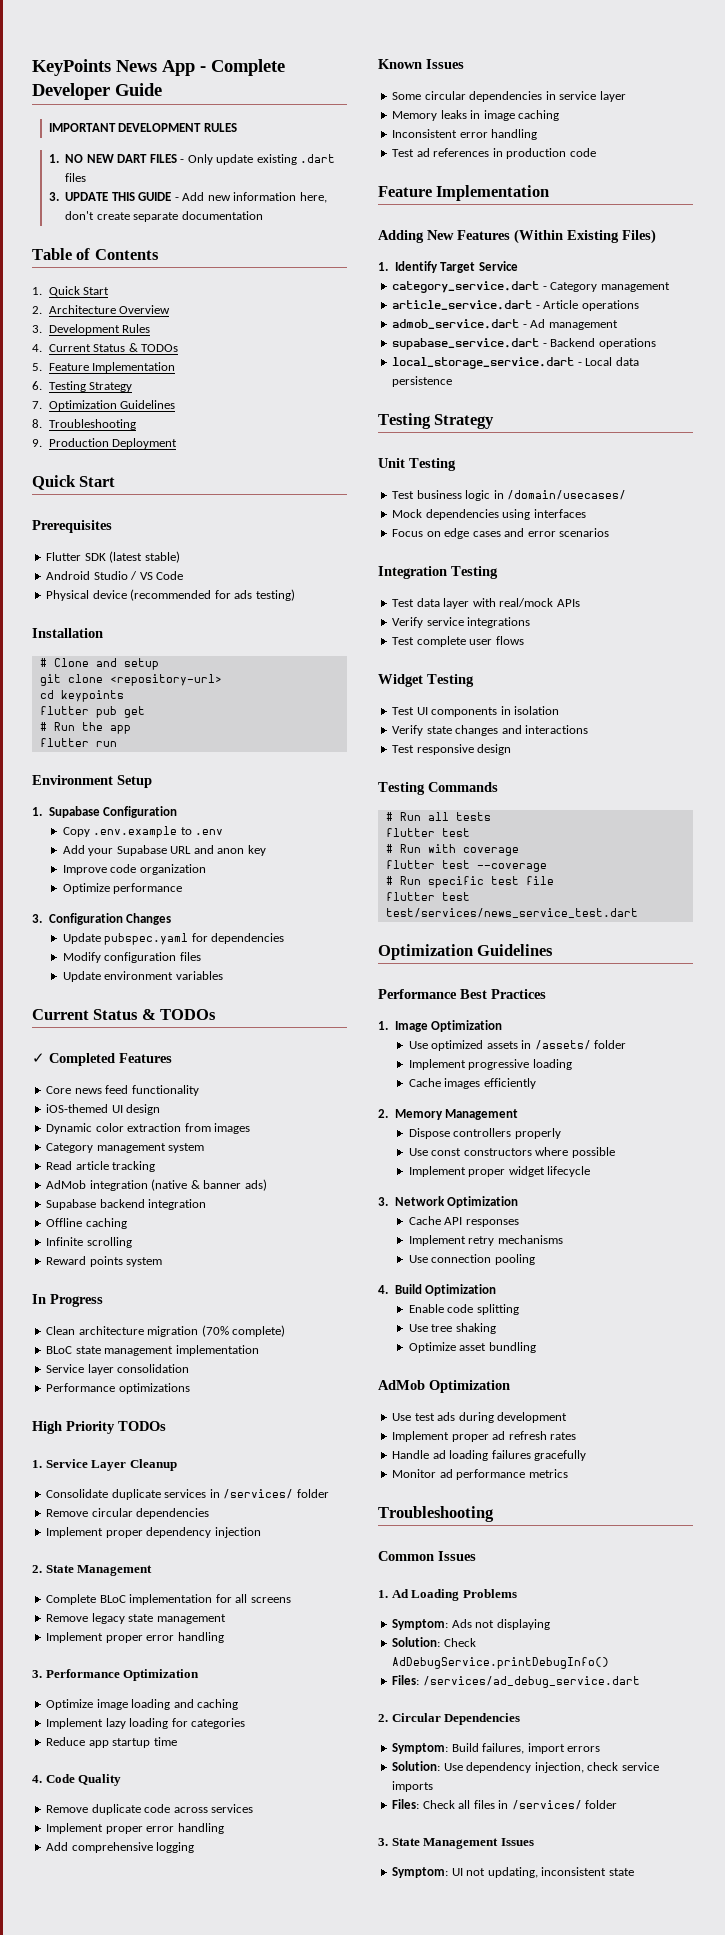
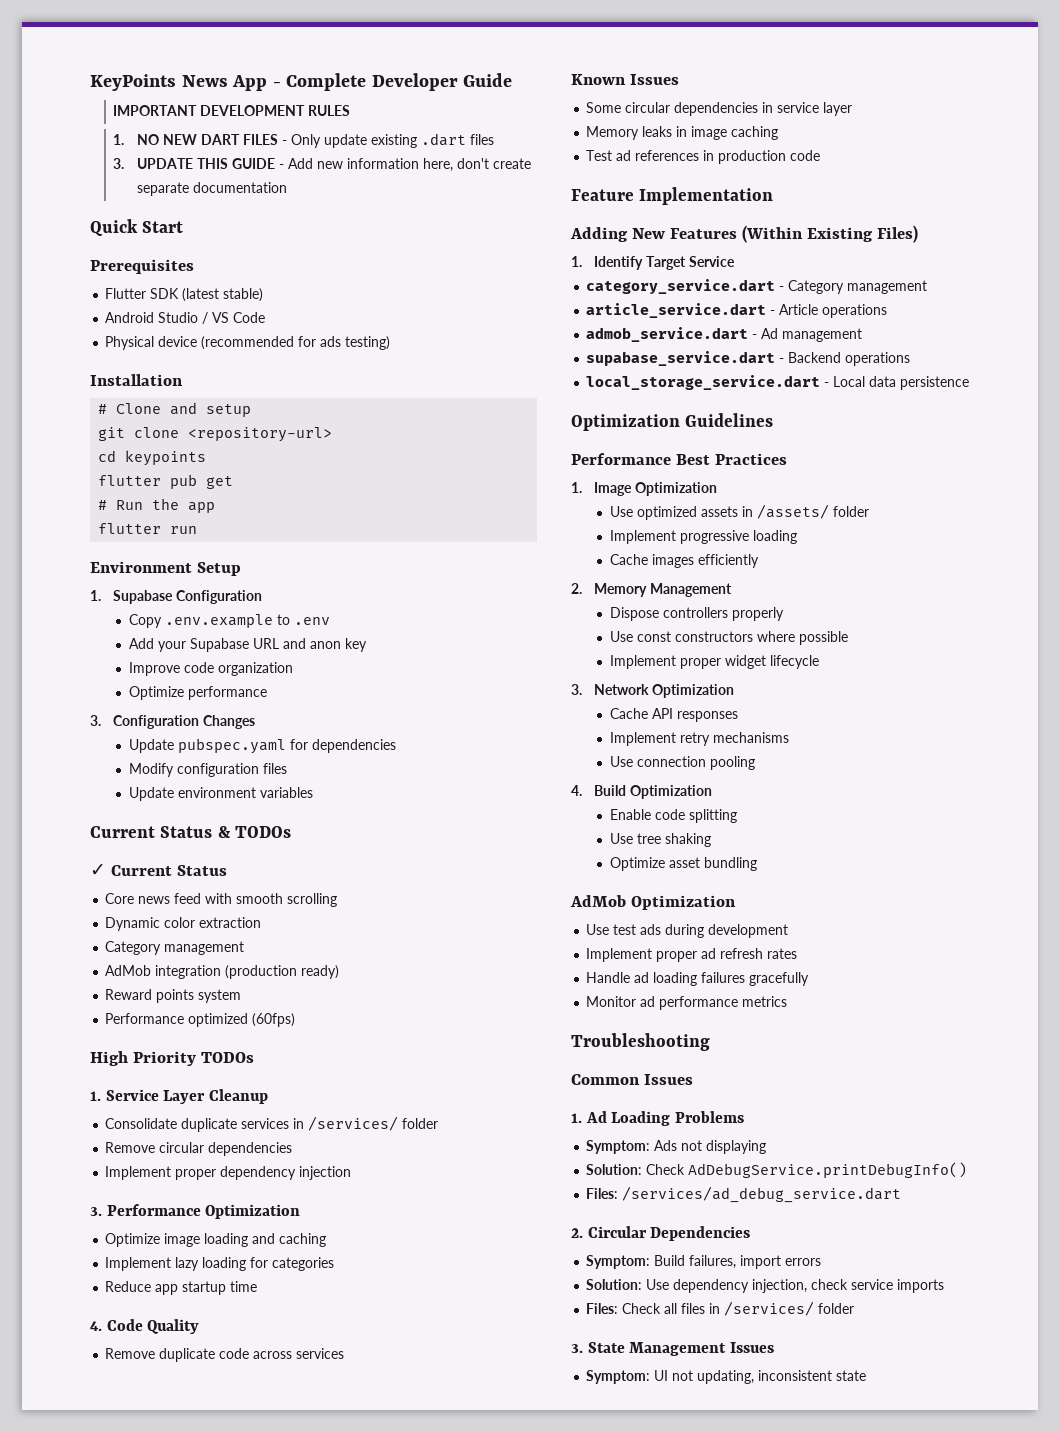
- Table of Contents
- 1. Quick Start
- 2. Architecture Overview
- 3. Development Rules
- 4. Current Status & TODOs
- 5. Feature Implementation
- 6. Testing Strategy
- 7. Optimization Guidelines
- 8. Troubleshooting
- 9. Production Deployment
- ✓ Completed Features
+ ✓ Current Status
- Core news feed functionality
- iOS-themed UI design
+ Core news feed with smooth scrolling
- Dynamic color extraction from images
- Category management system
- Read article tracking
- AdMob integration (native & banner ads)
- Supabase backend integration
- Offline caching
- Infinite scrolling
+ Dynamic color extraction
+ Category management
+ AdMob integration (production ready)
  Reward points system
- In Progress
- Clean architecture migration (70% complete)
- BLoC state management implementation
- Service layer consolidation
- Performance optimizations
+ Performance optimized (60fps)
- 2. State Management
- Complete BLoC implementation for all screens
- Remove legacy state management
- Implement proper error handling
  Remove duplicate code across services
- Implement proper error handling
- Add comprehensive logging
- Inconsistent error handling
  local_storage_service.dart - Local data persistence
- Testing Strategy
- Unit Testing
- Test business logic in /domain/usecases/
- Mock dependencies using interfaces
- Focus on edge cases and error scenarios
- Integration Testing
- Test data layer with real/mock APIs
- Verify service integrations
- Test complete user flows
- Widget Testing
- Test UI components in isolation
- Verify state changes and interactions
- Test responsive design
- Testing Commands
- # Run all tests
- flutter test
- # Run with coverage
- flutter test --coverage
- # Run specific test file
- flutter test test/services/news_service_test.dart

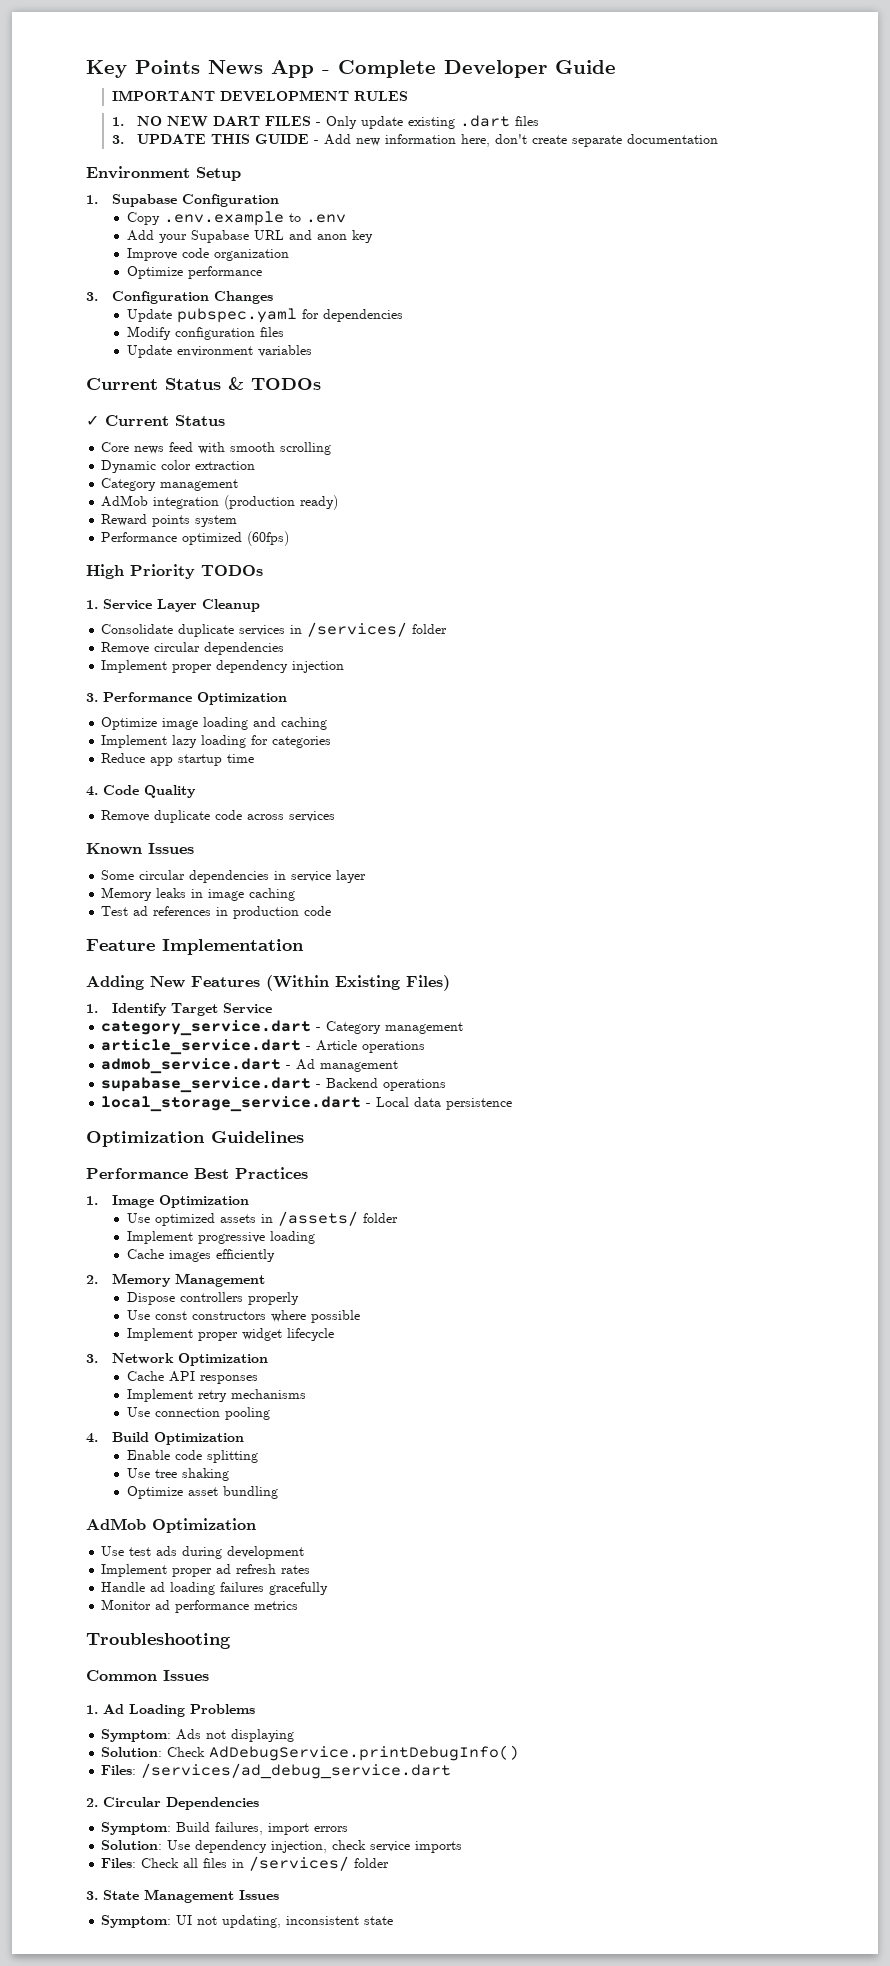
- KeyPoints News App - Complete Developer Guide
+ Key Points News App - Complete Developer Guide
- Quick Start
- Prerequisites
- Flutter SDK (latest stable)
- Android Studio / VS Code
- Physical device (recommended for ads testing)
- Installation
- # Clone and setup
- git clone <repository-url>
- cd keypoints
- flutter pub get
- # Run the app
- flutter run

